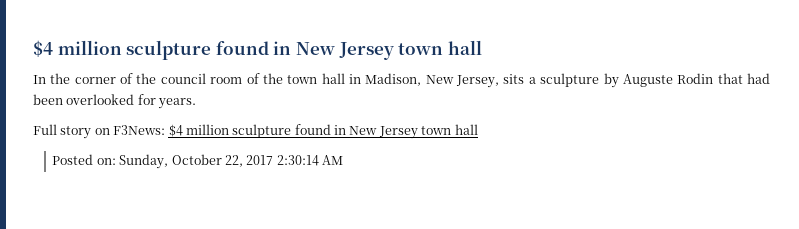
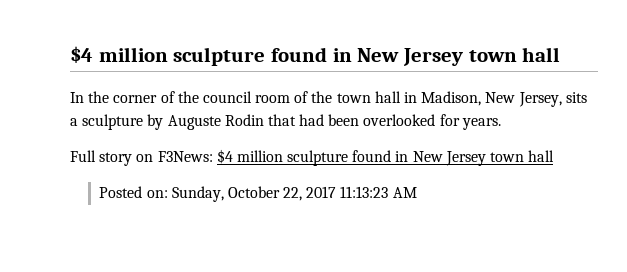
- Posted on: Sunday, October 22, 2017 2:30:14 AM
+ Posted on: Sunday, October 22, 2017 11:13:23 AM

